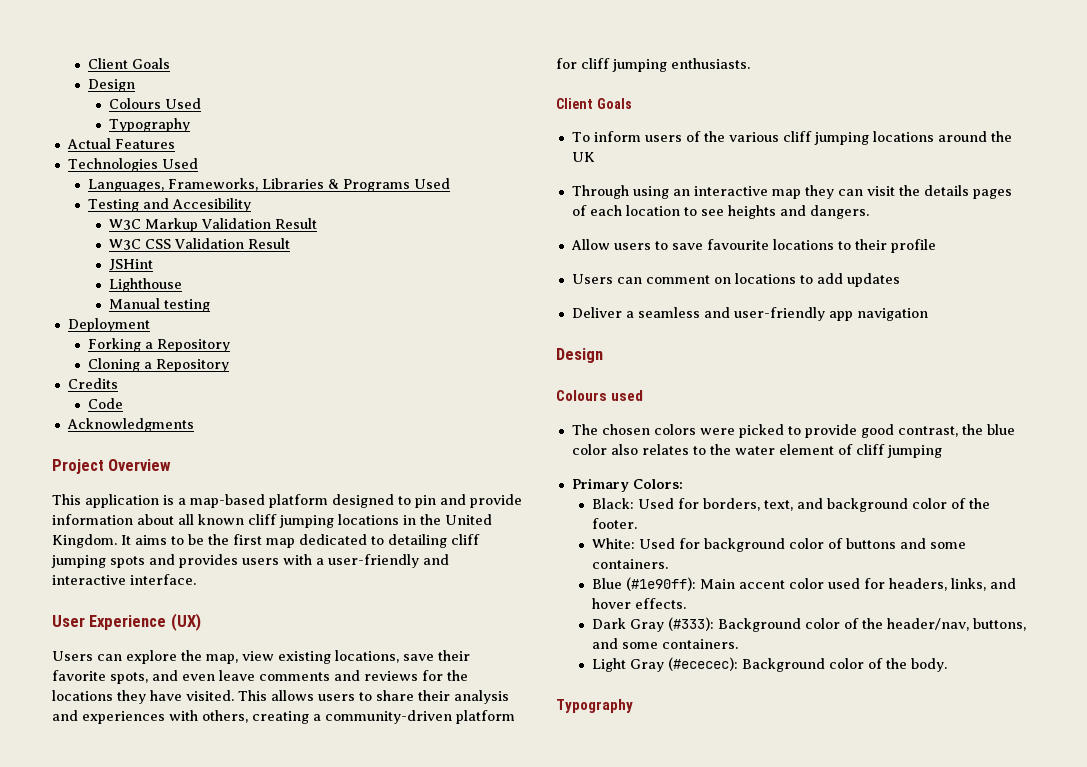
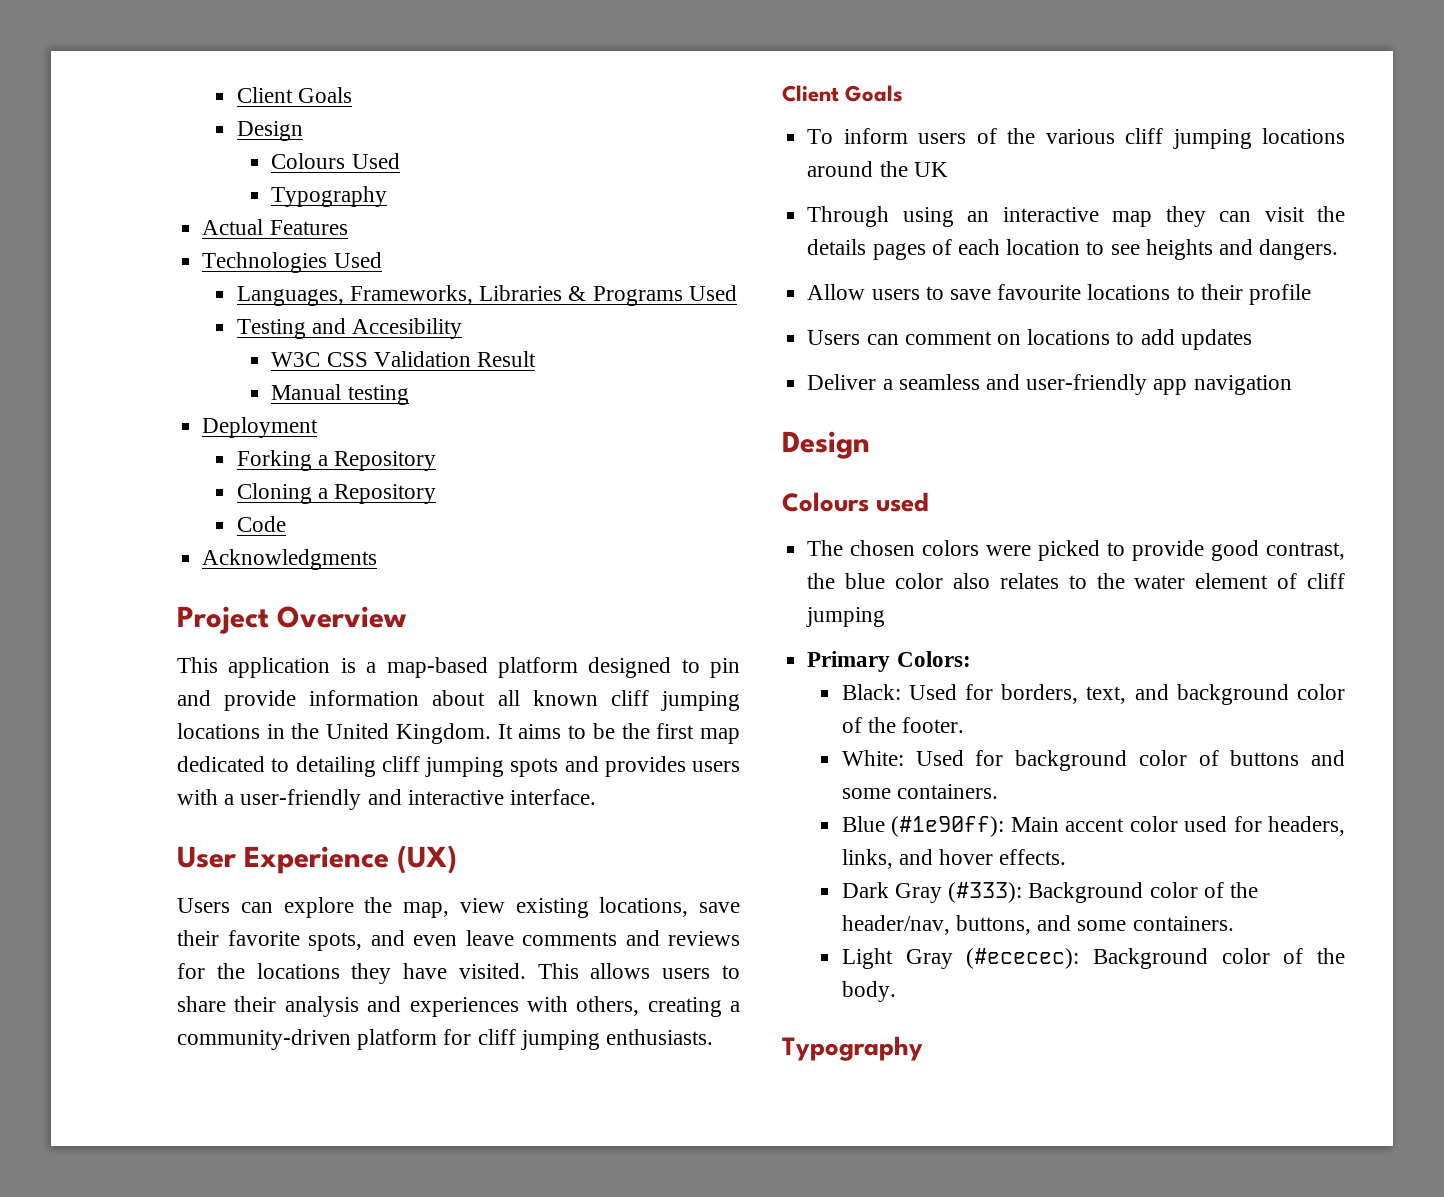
- W3C Markup Validation Result
- JSHint
- Lighthouse
- Credits

